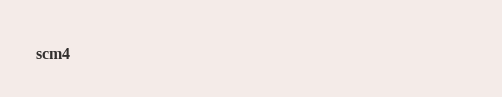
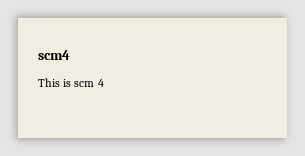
+ This is scm 4

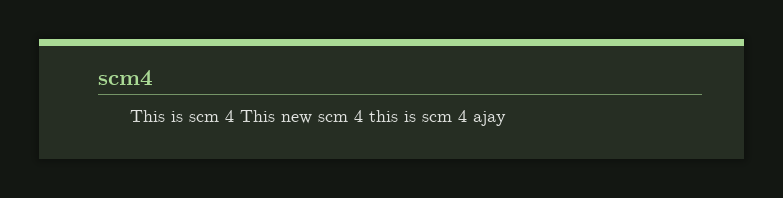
- This is scm 4
+ This is scm 4 This new scm 4 this is scm 4 ajay

